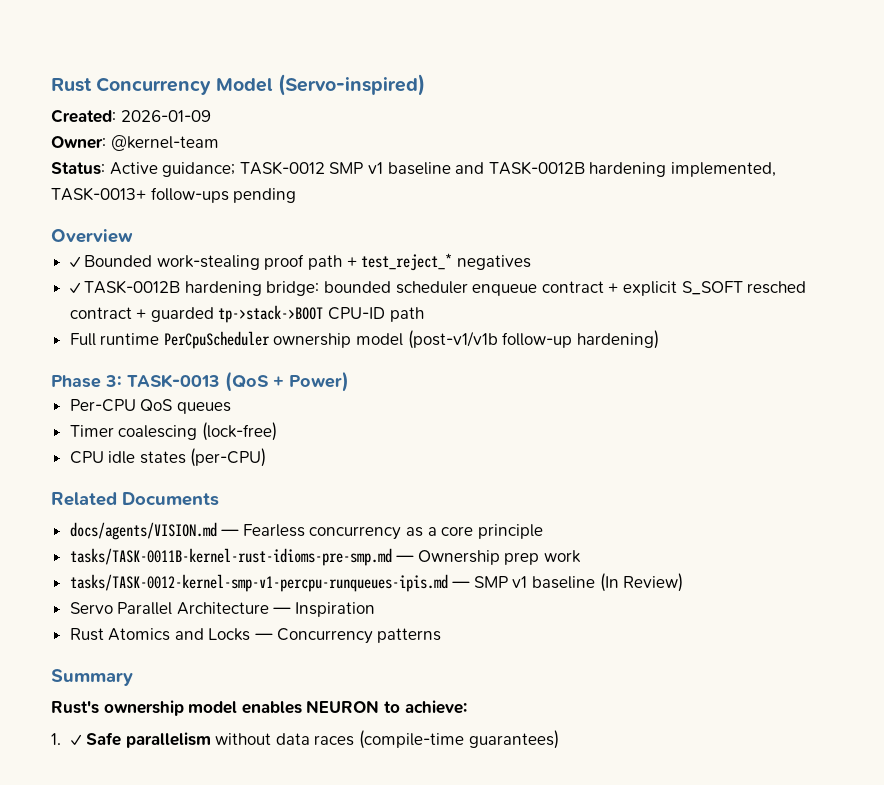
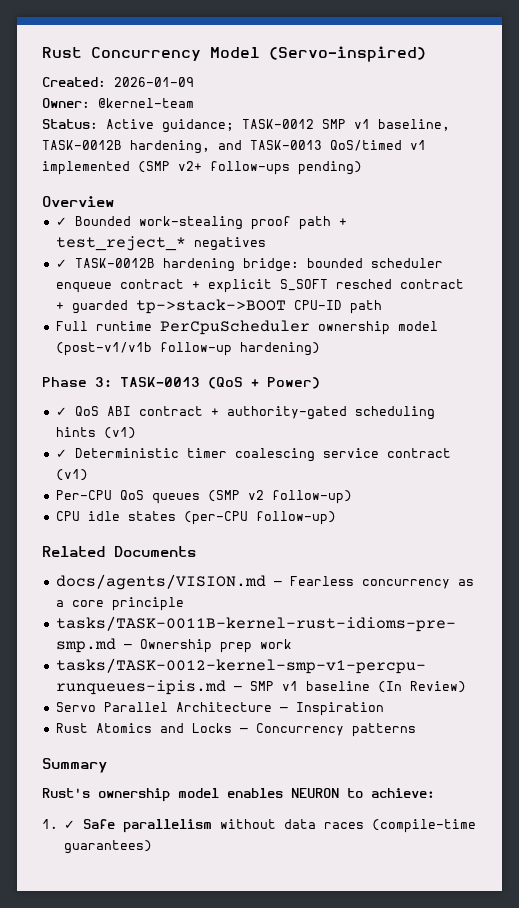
- Status: Active guidance; TASK-0012 SMP v1 baseline and TASK-0012B hardening implemented, TASK-0013+ follow-ups pending
+ Status: Active guidance; TASK-0012 SMP v1 baseline, TASK-0012B hardening, and TASK-0013 QoS/timed v1 implemented (SMP v2+ follow-ups pending)
+ ✓ QoS ABI contract + authority-gated scheduling hints (v1)
+ ✓ Deterministic timer coalescing service contract (v1)
- Per-CPU QoS queues
- Timer coalescing (lock-free)
+ Per-CPU QoS queues (SMP v2 follow-up)
- CPU idle states (per-CPU)
+ CPU idle states (per-CPU follow-up)

